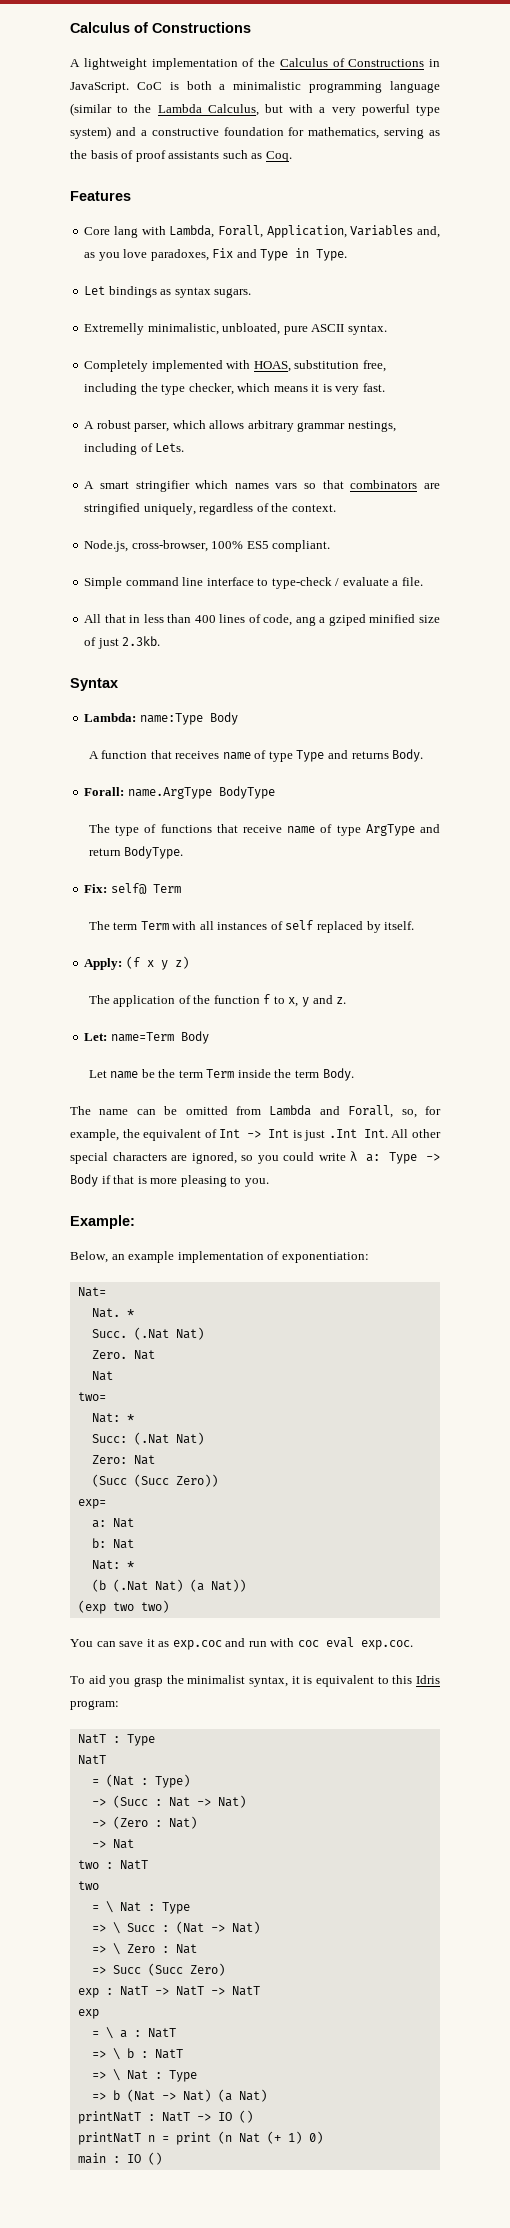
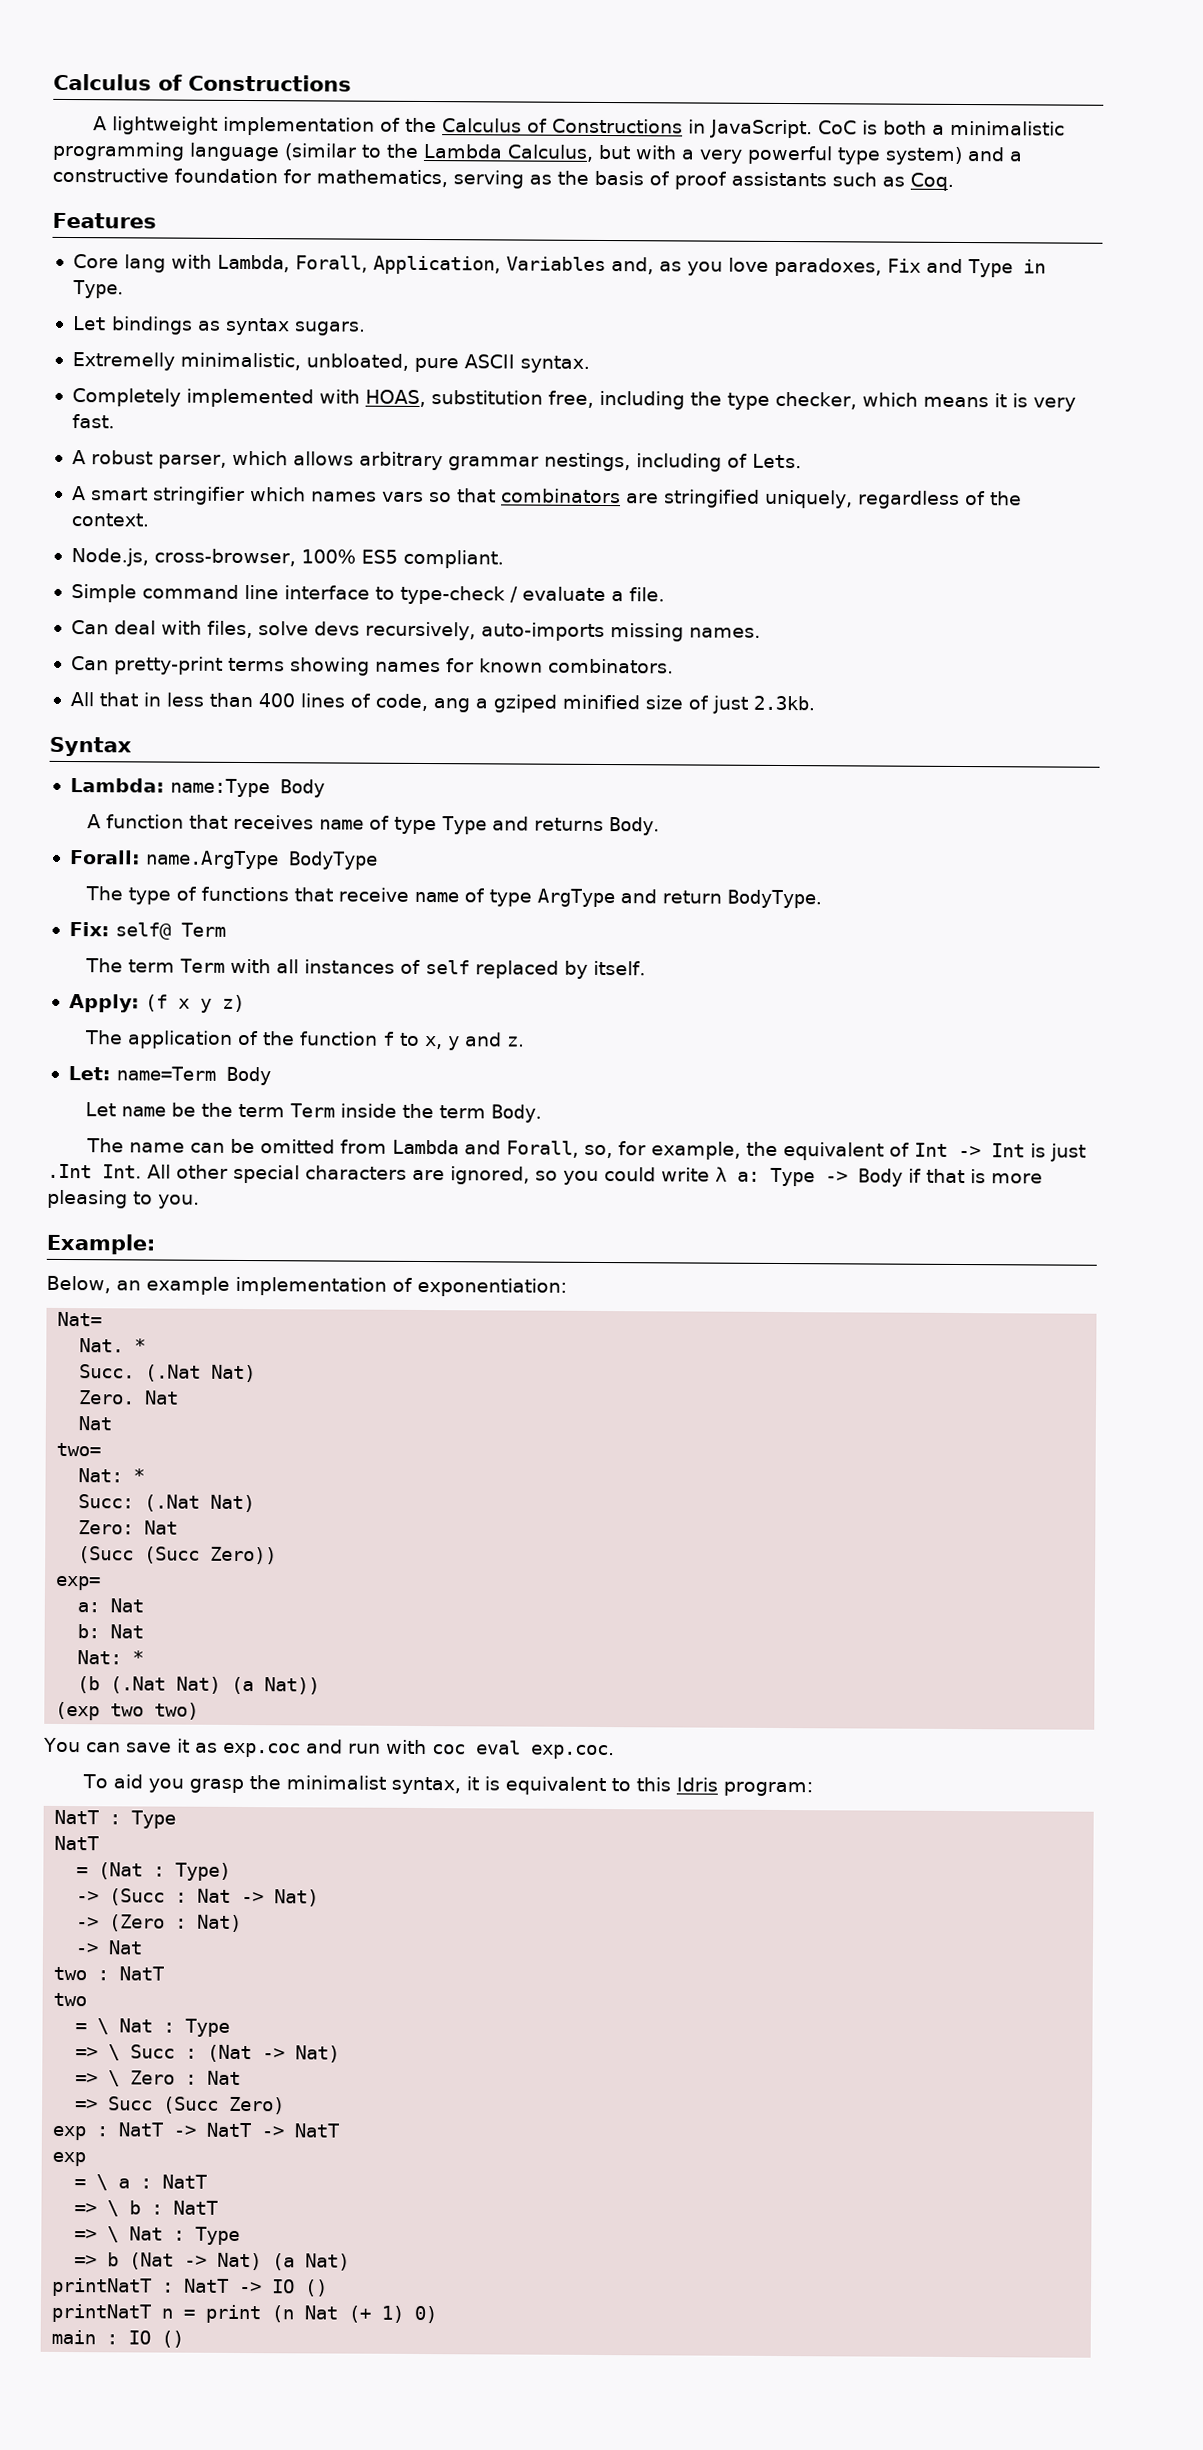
+ Can deal with files, solve devs recursively, auto-imports missing names.
+ Can pretty-print terms showing names for known combinators.

